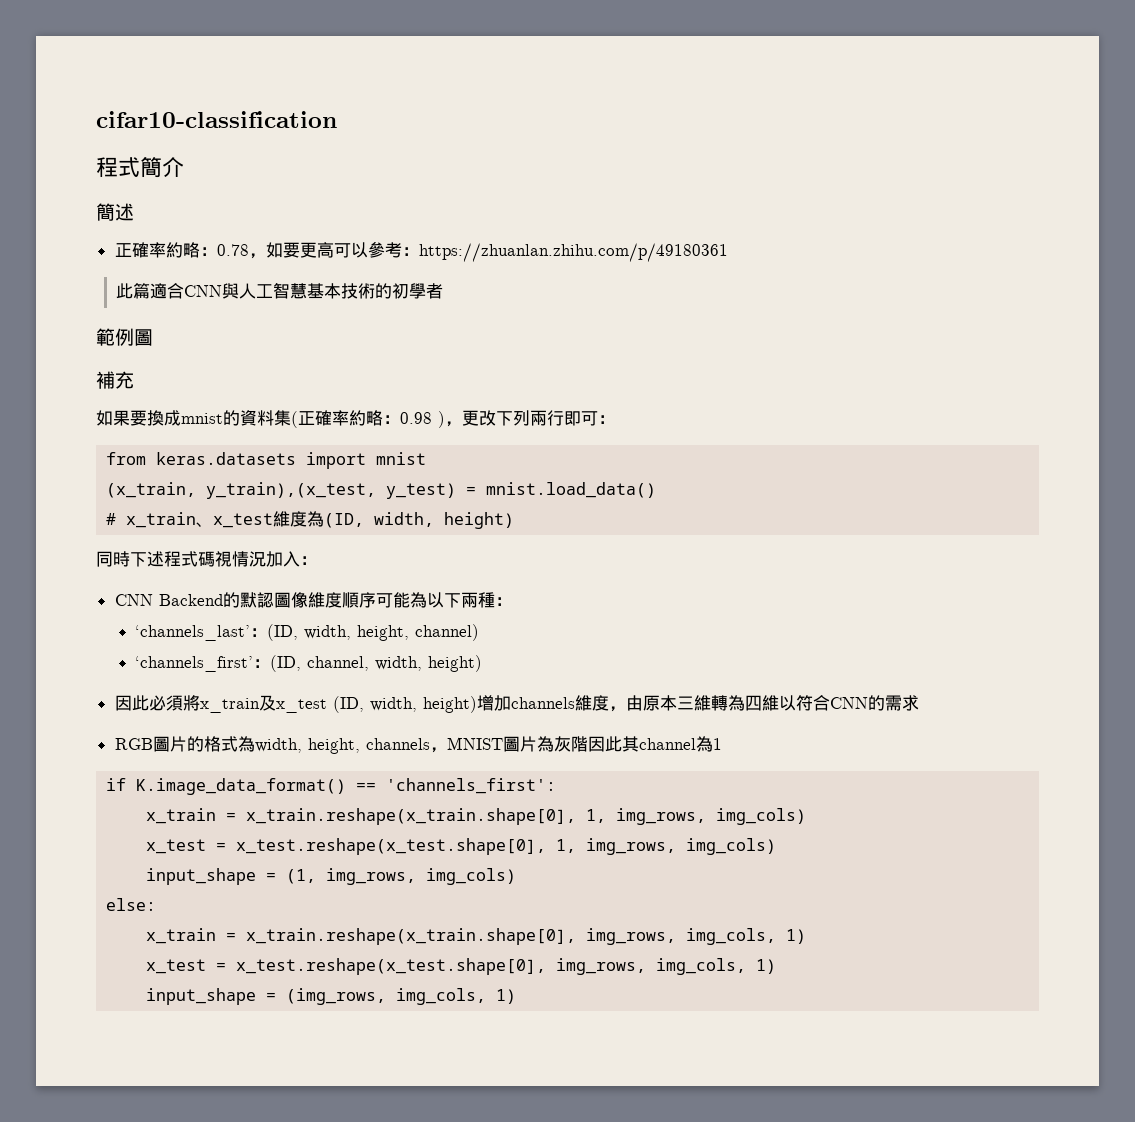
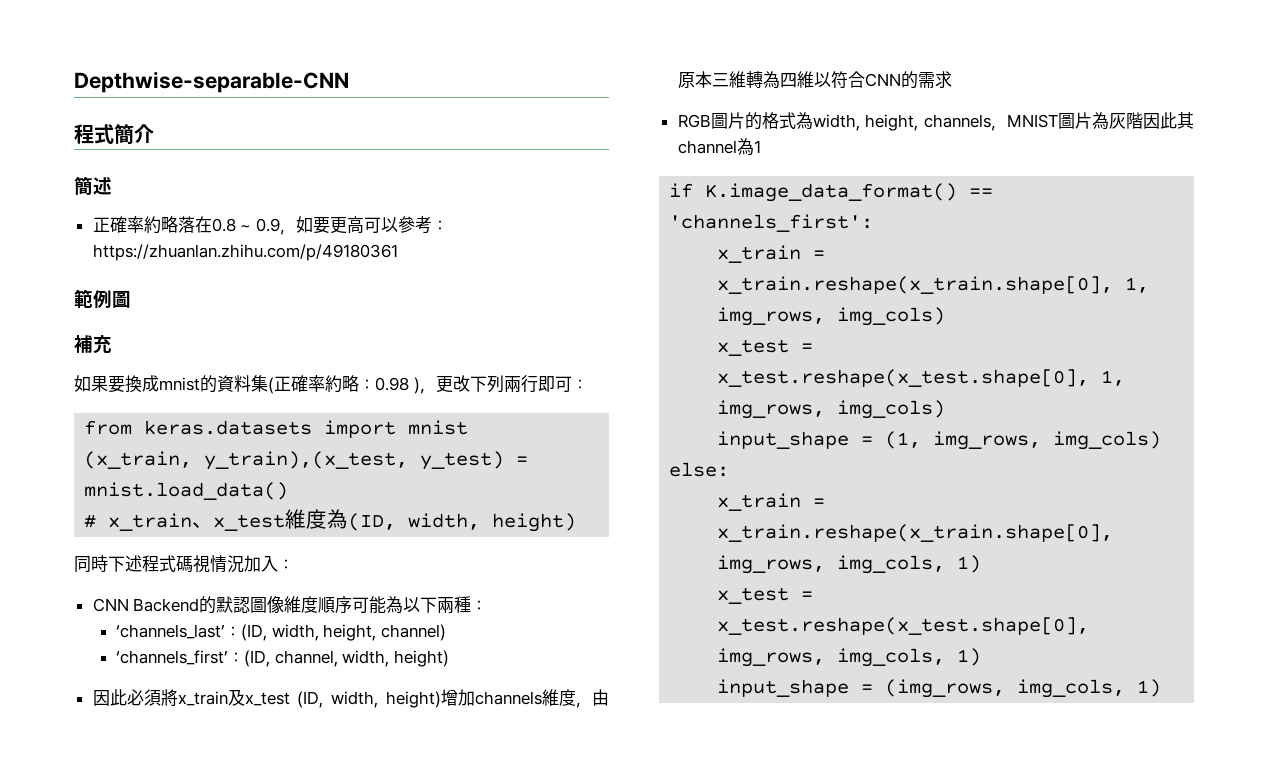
- cifar10-classification
+ Depthwise-separable-CNN
- 正確率約略：0.78，如要更高可以參考：https://zhuanlan.zhihu.com/p/49180361
+ 正確率約略落在0.8 ~ 0.9，如要更高可以參考：https://zhuanlan.zhihu.com/p/49180361
- 此篇適合CNN與人工智慧基本技術的初學者

